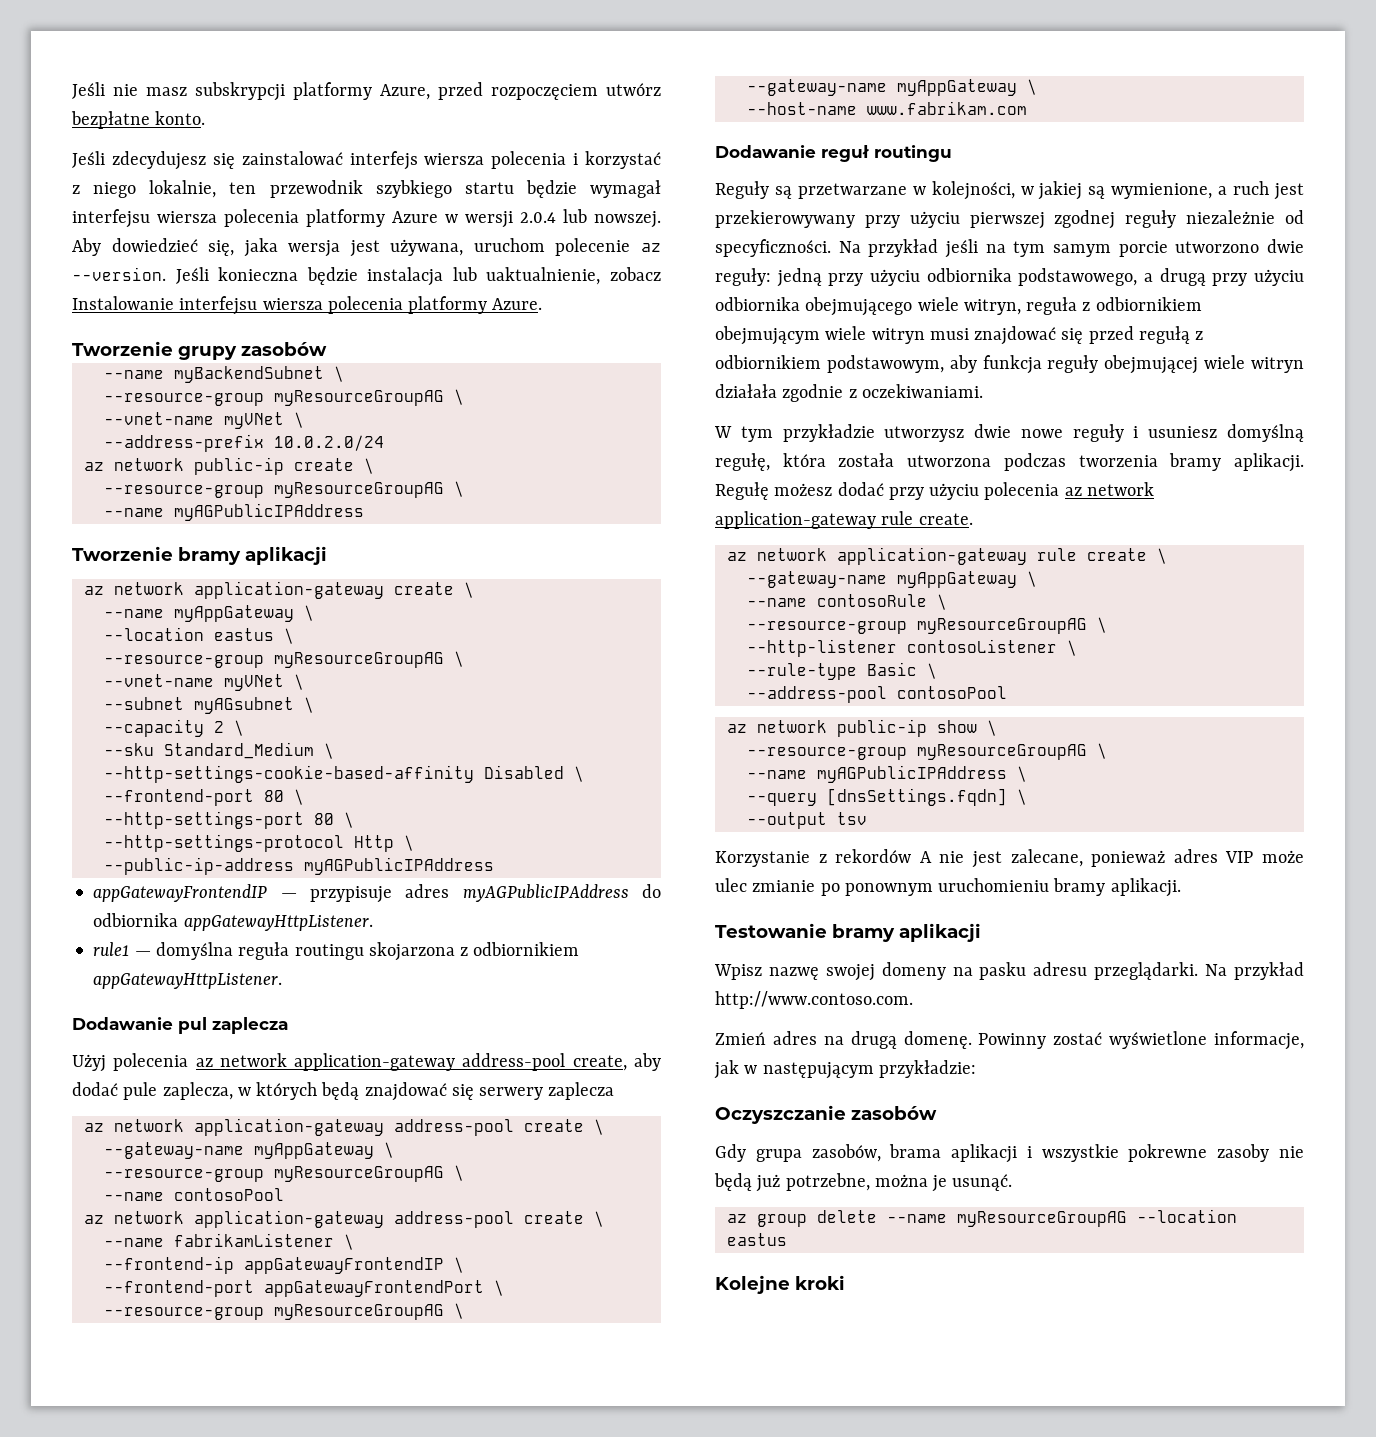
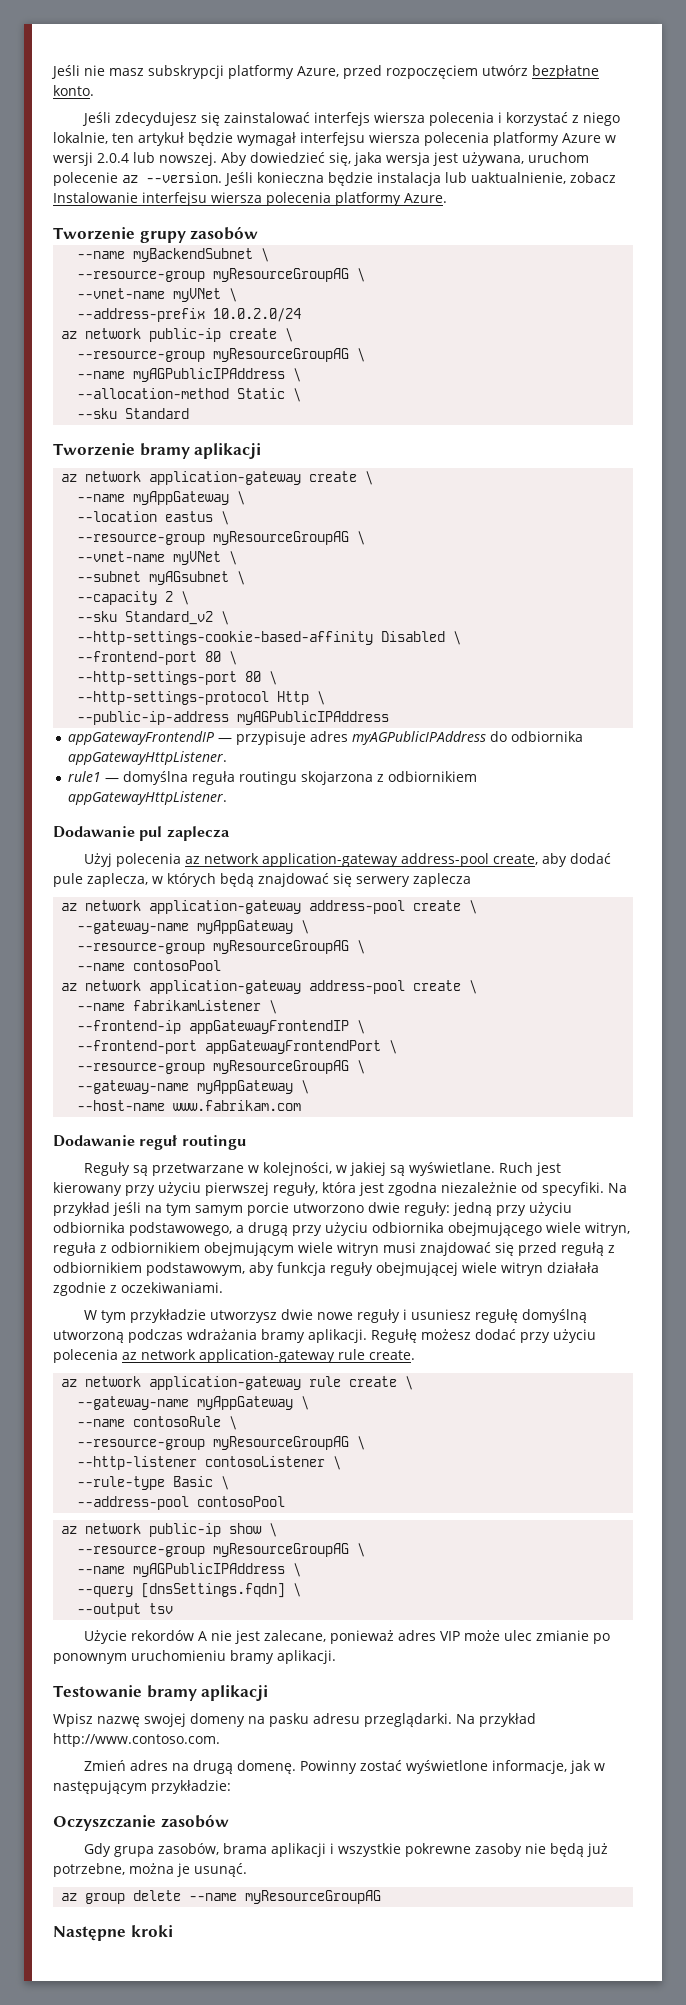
- Jeśli zdecydujesz się zainstalować interfejs wiersza polecenia i korzystać z niego lokalnie, ten przewodnik szybkiego startu będzie wymagał interfejsu wiersza polecenia platformy Azure w wersji 2.0.4 lub nowszej.
+ Jeśli zdecydujesz się zainstalować interfejs wiersza polecenia i korzystać z niego lokalnie, ten artykuł będzie wymagał interfejsu wiersza polecenia platformy Azure w wersji 2.0.4 lub nowszej.
  az network public-ip create \
  --resource-group myResourceGroupAG \
- --name myAGPublicIPAddress
+ --name myAGPublicIPAddress \
+ --allocation-method Static \
+ --sku Standard
- --sku Standard_Medium \
+ --sku Standard_v2 \
- Reguły są przetwarzane w kolejności, w jakiej są wymienione, a ruch jest przekierowywany przy użyciu pierwszej zgodnej reguły niezależnie od specyficzności.
+ Reguły są przetwarzane w kolejności, w jakiej są wyświetlane. Ruch jest kierowany przy użyciu pierwszej reguły, która jest zgodna niezależnie od specyfiki.
- W tym przykładzie utworzysz dwie nowe reguły i usuniesz domyślną regułę, która została utworzona podczas tworzenia bramy aplikacji.
+ W tym przykładzie utworzysz dwie nowe reguły i usuniesz regułę domyślną utworzoną podczas wdrażania bramy aplikacji.
- Korzystanie z rekordów A nie jest zalecane, ponieważ adres VIP może ulec zmianie po ponownym uruchomieniu bramy aplikacji.
+ Użycie rekordów A nie jest zalecane, ponieważ adres VIP może ulec zmianie po ponownym uruchomieniu bramy aplikacji.
- az group delete --name myResourceGroupAG --location eastus
- Kolejne kroki
+ az group delete --name myResourceGroupAG
+ Następne kroki

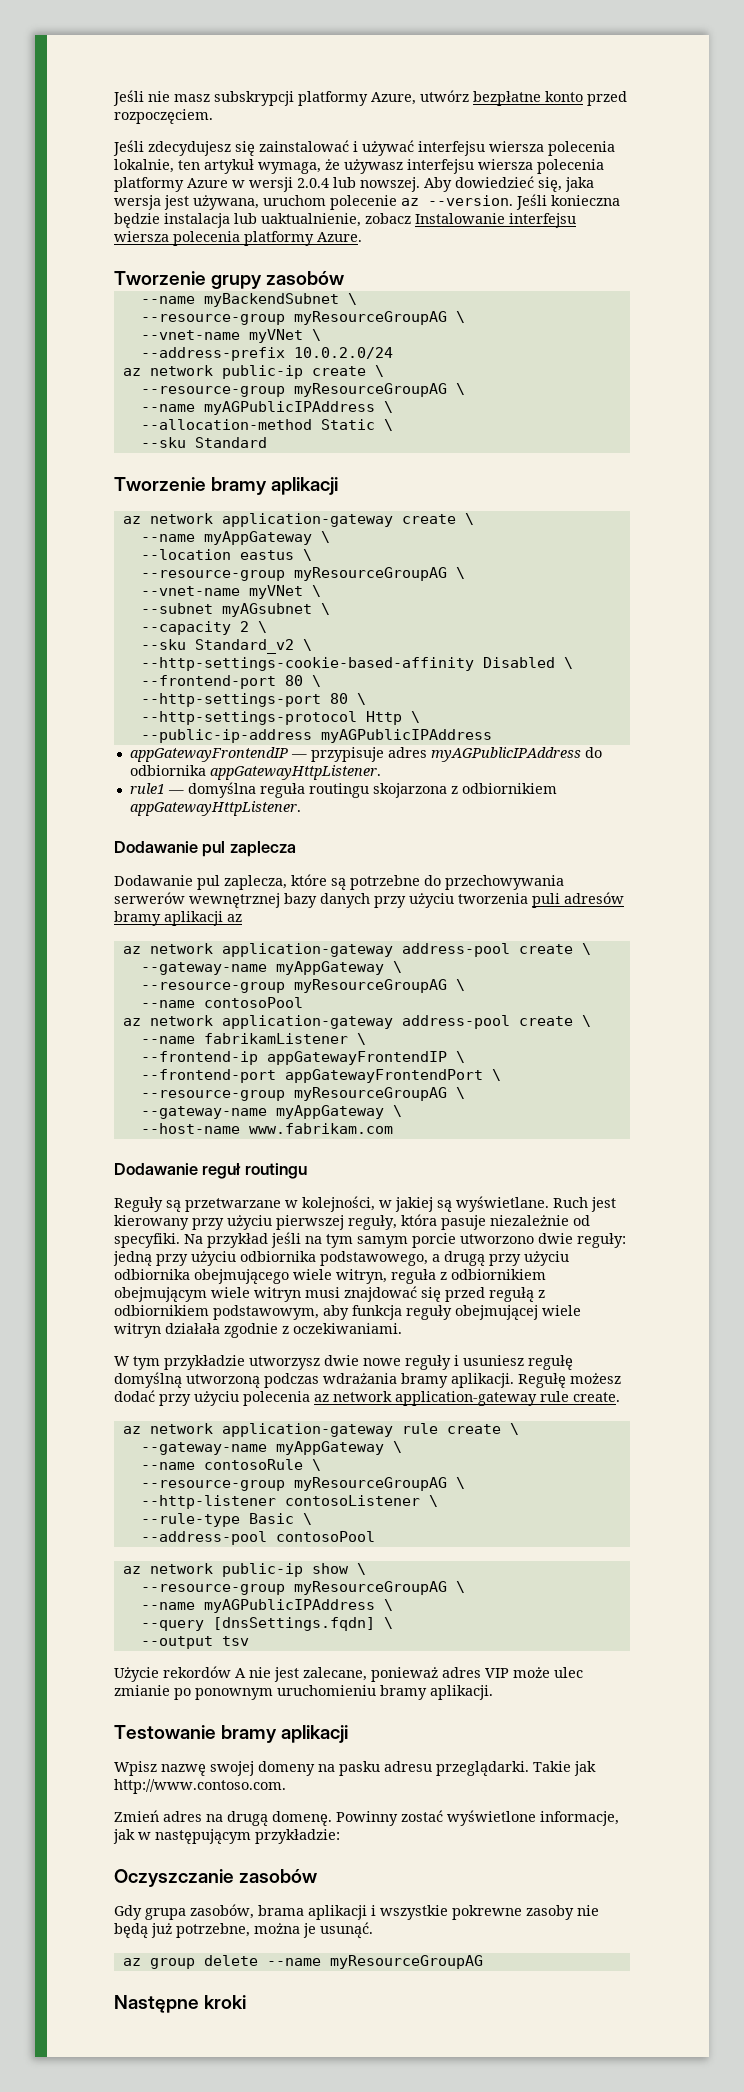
- Jeśli nie masz subskrypcji platformy Azure, przed rozpoczęciem utwórz bezpłatne konto.
+ Jeśli nie masz subskrypcji platformy Azure, utwórz bezpłatne konto przed rozpoczęciem.
- Jeśli zdecydujesz się zainstalować interfejs wiersza polecenia i korzystać z niego lokalnie, ten artykuł będzie wymagał interfejsu wiersza polecenia platformy Azure w wersji 2.0.4 lub nowszej.
+ Jeśli zdecydujesz się zainstalować i używać interfejsu wiersza polecenia lokalnie, ten artykuł wymaga, że używasz interfejsu wiersza polecenia platformy Azure w wersji 2.0.4 lub nowszej.
- Użyj polecenia az network application-gateway address-pool create, aby dodać pule zaplecza, w których będą znajdować się serwery zaplecza
+ Dodawanie pul zaplecza, które są potrzebne do przechowywania serwerów wewnętrznej bazy danych przy użyciu tworzenia puli adresów bramy aplikacji az
- Ruch jest kierowany przy użyciu pierwszej reguły, która jest zgodna niezależnie od specyfiki.
+ Ruch jest kierowany przy użyciu pierwszej reguły, która pasuje niezależnie od specyfiki.
- Na przykład http://www.contoso.com.
+ Takie jak http://www.contoso.com.

